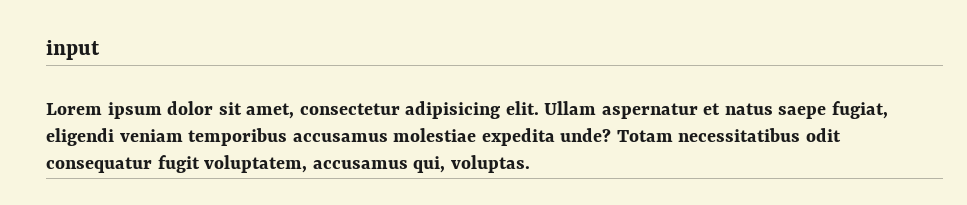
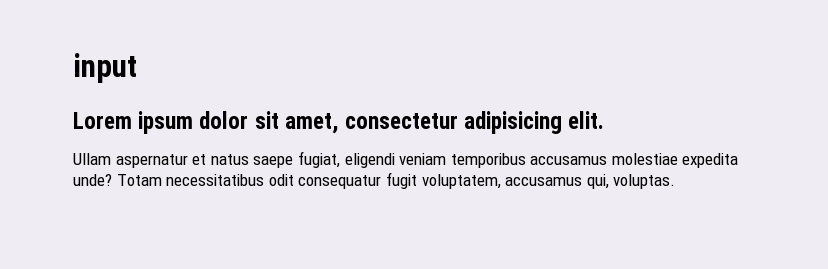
- Lorem ipsum dolor sit amet, consectetur adipisicing elit. Ullam aspernatur et natus saepe fugiat, eligendi veniam temporibus accusamus molestiae expedita unde?
+ Lorem ipsum dolor sit amet, consectetur adipisicing elit.
+ Ullam aspernatur et natus saepe fugiat, eligendi veniam temporibus accusamus molestiae expedita unde?

